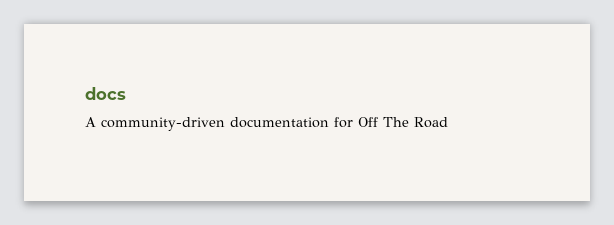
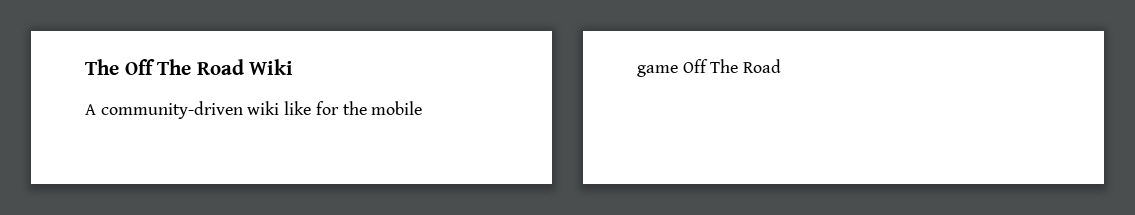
- docs
- A community-driven documentation for Off The Road
+ The Off The Road Wiki
+ A community-driven wiki like for the mobile game Off The Road

